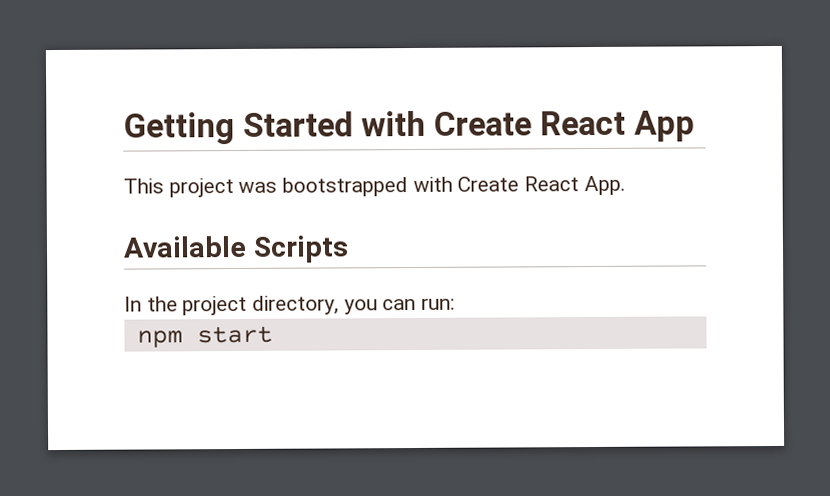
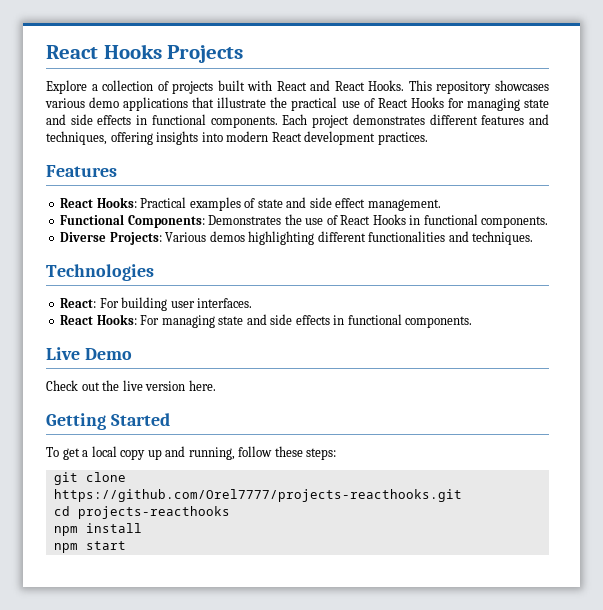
- Getting Started with Create React App
- This project was bootstrapped with Create React App.
- Available Scripts
- In the project directory, you can run:
+ React Hooks Projects
+ Explore a collection of projects built with React and React Hooks. This repository showcases various demo applications that illustrate the practical use of React Hooks for managing state and side effects in functional components. Each project demonstrates different features and techniques, offering insights into modern React development practices.
+ Features
+ React Hooks: Practical examples of state and side effect management.
+ Functional Components: Demonstrates the use of React Hooks in functional components.
+ Diverse Projects: Various demos highlighting different functionalities and techniques.
+ Technologies
+ React: For building user interfaces.
+ React Hooks: For managing state and side effects in functional components.
+ Live Demo
+ Check out the live version here.
+ Getting Started
+ To get a local copy up and running, follow these steps:
+ git clone https://github.com/Orel7777/projects-reacthooks.git
+ cd projects-reacthooks
+ npm install

